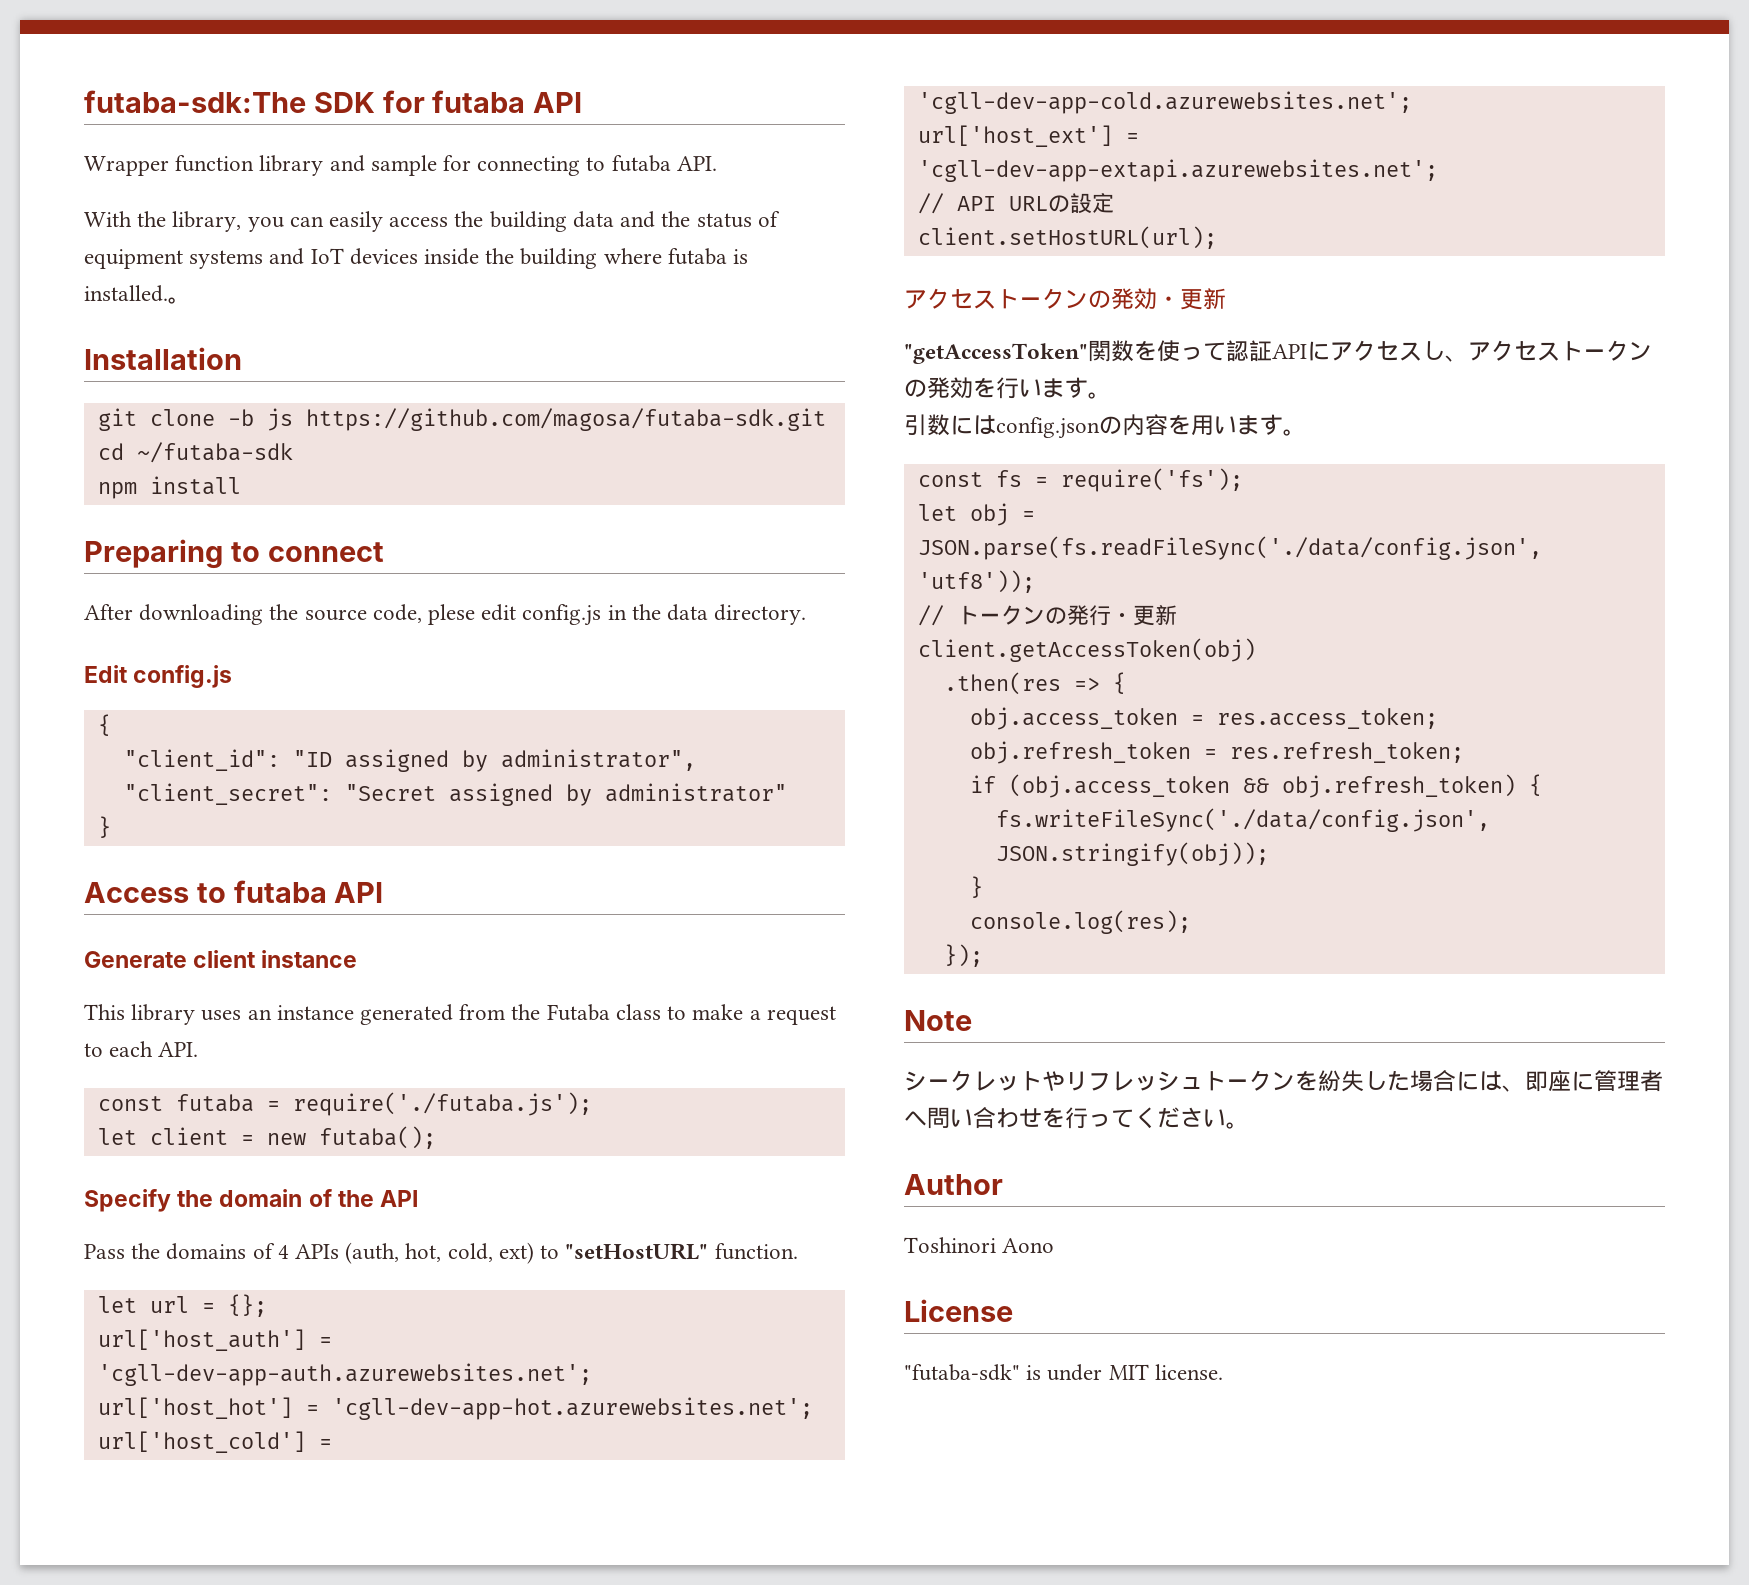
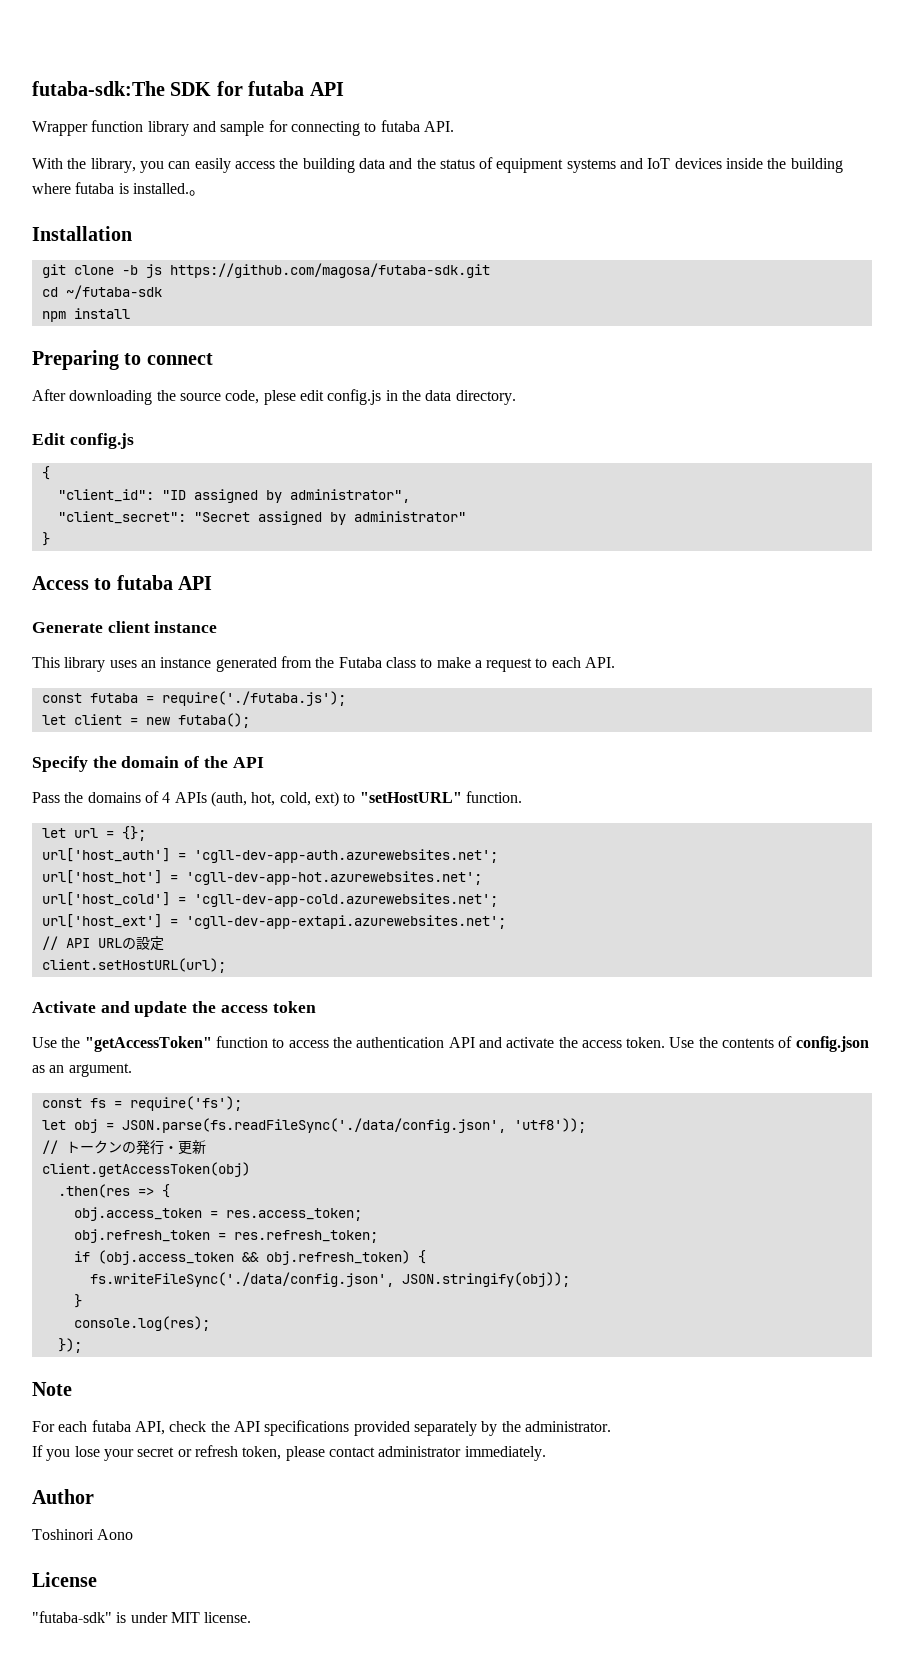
- アクセストークンの発効・更新
- "getAccessToken"関数を使って認証APIにアクセスし、アクセストークンの発効を行います。
- 引数にはconfig.jsonの内容を用います。
+ Activate and update the access token
+ Use the "getAccessToken" function to access the authentication API and activate the access token. Use the contents of config.json as an argument.
- シークレットやリフレッシュトークンを紛失した場合には、即座に管理者へ問い合わせを行ってください。
+ For each futaba API, check the API specifications provided separately by the administrator.
+ If you lose your secret or refresh token, please contact administrator immediately.

